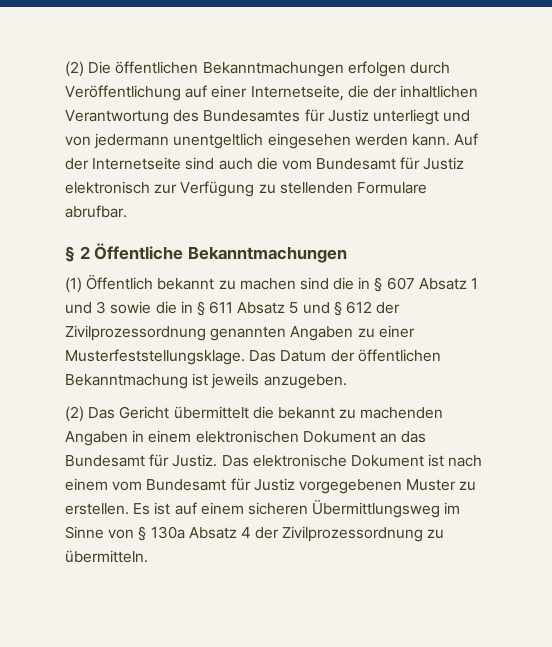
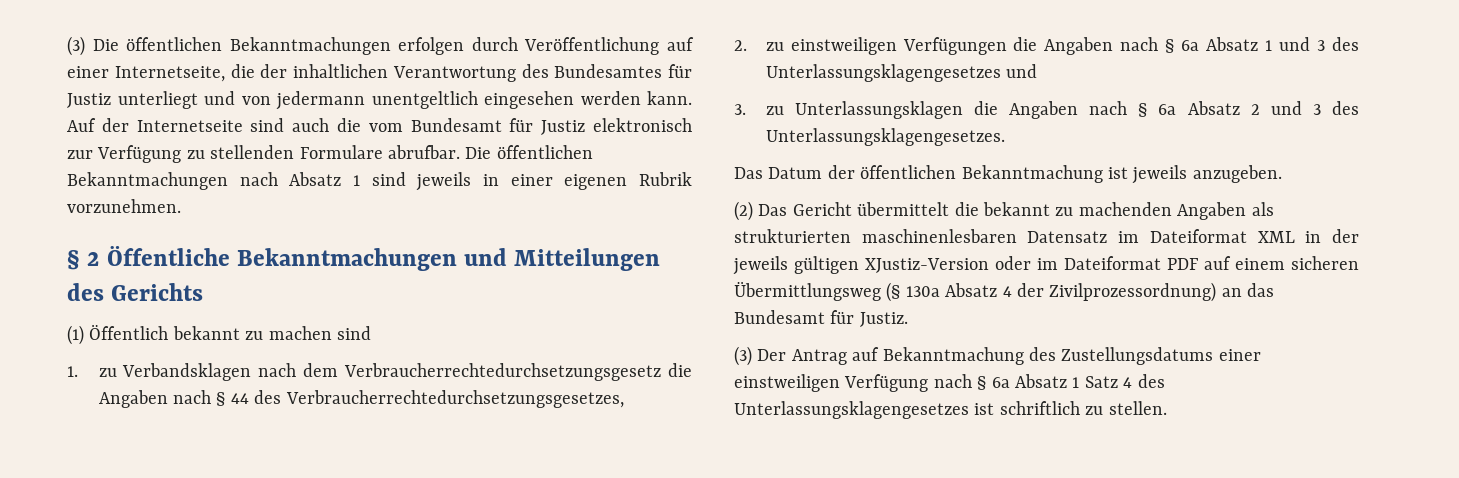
- (2) Die öffentlichen Bekanntmachungen erfolgen durch Veröffentlichung auf einer Internetseite, die der inhaltlichen Verantwortung des Bundesamtes für Justiz unterliegt und von jedermann unentgeltlich eingesehen werden kann.
+ (3) Die öffentlichen Bekanntmachungen erfolgen durch Veröffentlichung auf einer Internetseite, die der inhaltlichen Verantwortung des Bundesamtes für Justiz unterliegt und von jedermann unentgeltlich eingesehen werden kann.
+ Die öffentlichen Bekanntmachungen nach Absatz 1 sind jeweils in einer eigenen Rubrik vorzunehmen.
- § 2 Öffentliche Bekanntmachungen
+ § 2 Öffentliche Bekanntmachungen und Mitteilungen des Gerichts
- (1) Öffentlich bekannt zu machen sind die in § 607 Absatz 1 und 3 sowie die in § 611 Absatz 5 und § 612 der Zivilprozessordnung genannten Angaben zu einer Musterfeststellungsklage. Das Datum der öffentlichen Bekanntmachung ist jeweils anzugeben.
+ (1) Öffentlich bekannt zu machen sind
+ 1. zu Verbandsklagen nach dem Verbraucherrechtedurchsetzungsgesetz die Angaben nach § 44 des Verbraucherrechtedurchsetzungsgesetzes,
+ 2. zu einstweiligen Verfügungen die Angaben nach § 6a Absatz 1 und 3 des Unterlassungsklagengesetzes und
+ 3. zu Unterlassungsklagen die Angaben nach § 6a Absatz 2 und 3 des Unterlassungsklagengesetzes.
+ Das Datum der öffentlichen Bekanntmachung ist jeweils anzugeben.
- (2) Das Gericht übermittelt die bekannt zu machenden Angaben in einem elektronischen Dokument an das Bundesamt für Justiz. Das elektronische Dokument ist nach einem vom Bundesamt für Justiz vorgegebenen Muster zu erstellen. Es ist auf einem sicheren Übermittlungsweg im Sinne von § 130a Absatz 4 der Zivilprozessordnung zu übermitteln.
+ (2) Das Gericht übermittelt die bekannt zu machenden Angaben als strukturierten maschinenlesbaren Datensatz im Dateiformat XML in der jeweils gültigen XJustiz-Version oder im Dateiformat PDF auf einem sicheren Übermittlungsweg (§ 130a Absatz 4 der Zivilprozessordnung) an das Bundesamt für Justiz.
+ (3) Der Antrag auf Bekanntmachung des Zustellungsdatums einer einstweiligen Verfügung nach § 6a Absatz 1 Satz 4 des Unterlassungsklagengesetzes ist schriftlich zu stellen.

